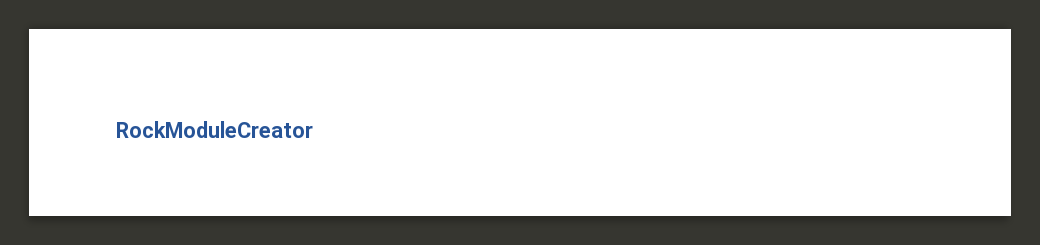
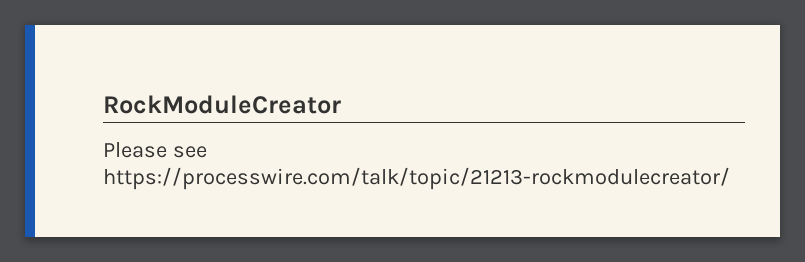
+ Please see https://processwire.com/talk/topic/21213-rockmodulecreator/

